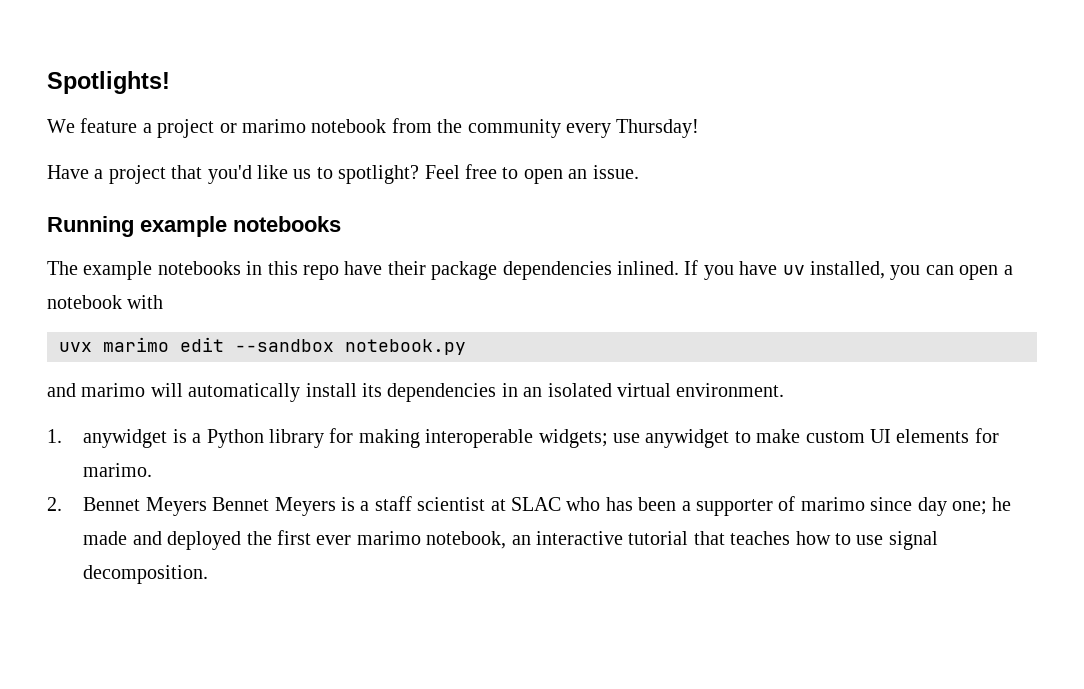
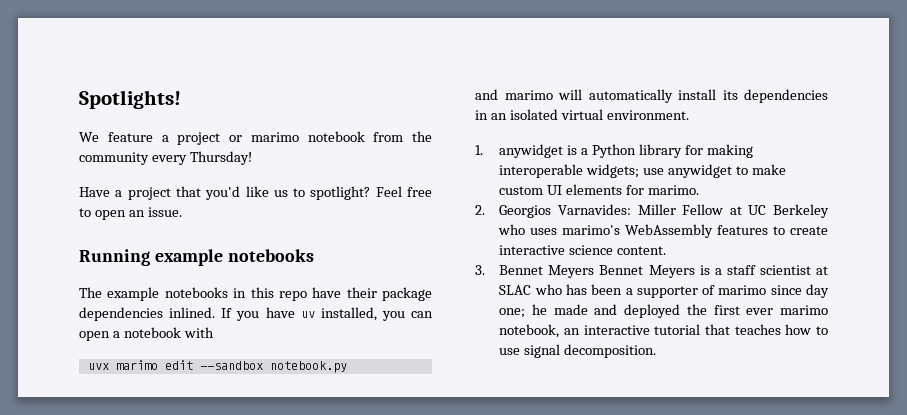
- 2. Bennet Meyers Bennet Meyers is a staff scientist at SLAC who has been a supporter of marimo since day one; he made and deployed the first ever marimo notebook, an interactive tutorial that teaches how to use signal decomposition.
+ 2. Georgios Varnavides: Miller Fellow at UC Berkeley who uses marimo's WebAssembly features to create interactive science content.
+ 3. Bennet Meyers Bennet Meyers is a staff scientist at SLAC who has been a supporter of marimo since day one; he made and deployed the first ever marimo notebook, an interactive tutorial that teaches how to use signal decomposition.

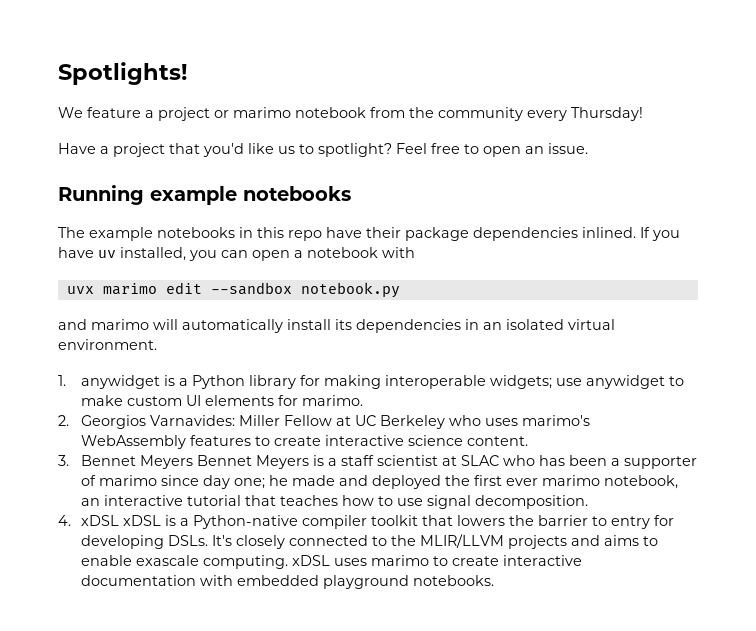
+ 4. xDSL xDSL is a Python-native compiler toolkit that lowers the barrier to entry for developing DSLs. It's closely connected to the MLIR/LLVM projects and aims to enable exascale computing. xDSL uses marimo to create interactive documentation with embedded playground notebooks.

